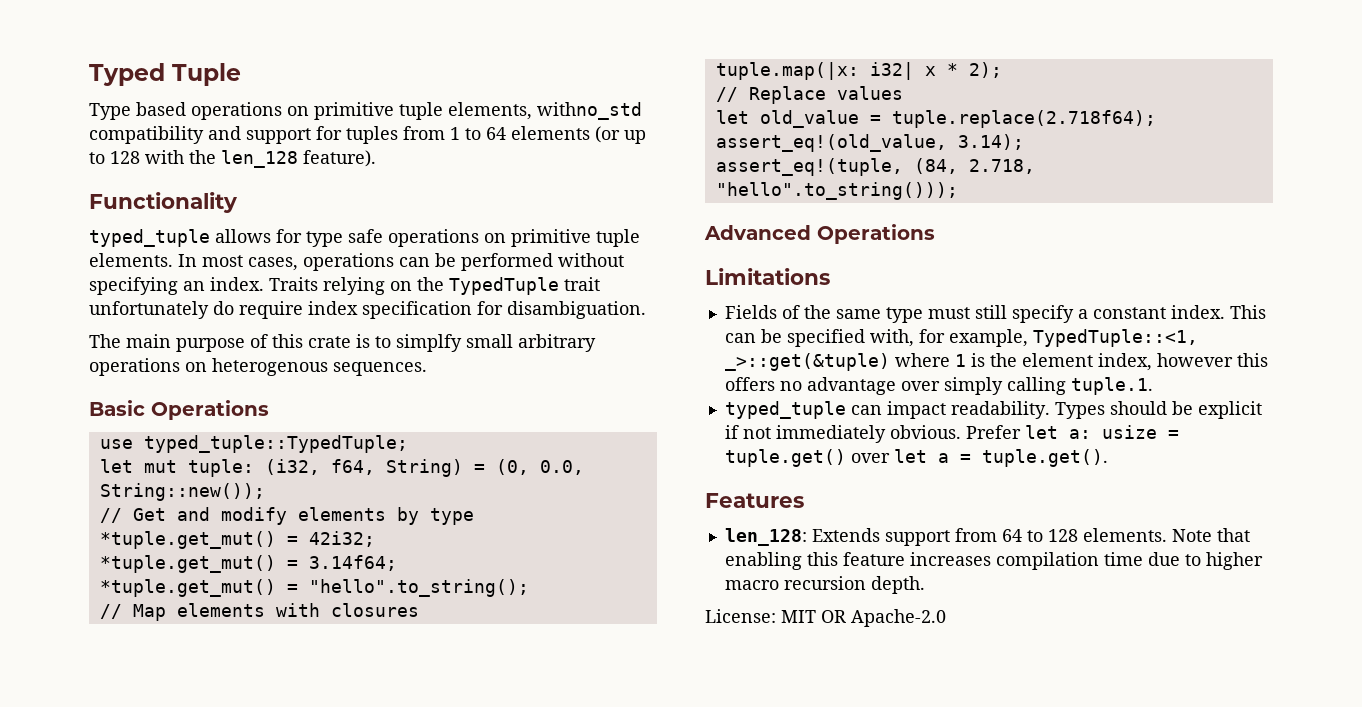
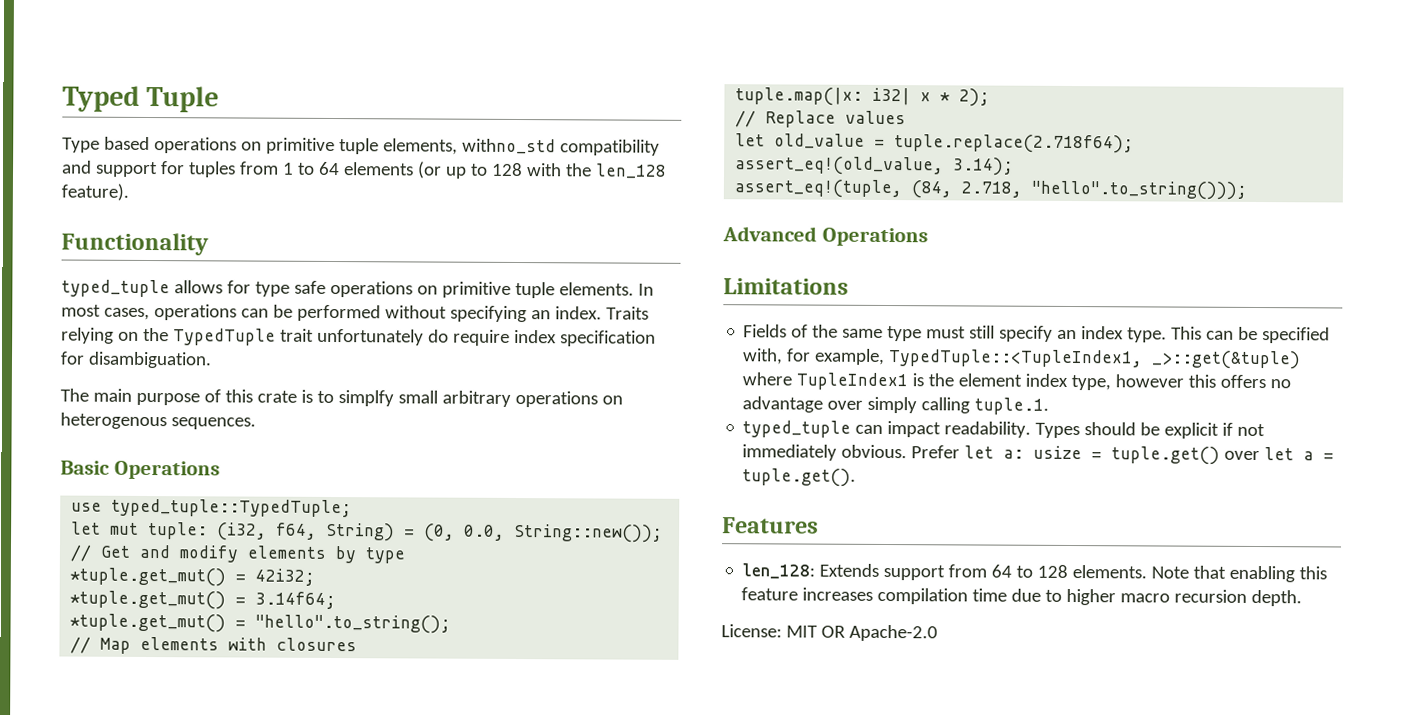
- Fields of the same type must still specify a constant index.
+ Fields of the same type must still specify an index type.
- This can be specified with, for example, TypedTuple::<1, _>::get(&tuple) where 1 is the element index, however this offers no advantage over simply calling tuple.1.
+ This can be specified with, for example, TypedTuple::<TupleIndex1, _>::get(&tuple) where TupleIndex1 is the element index type, however this offers no advantage over simply calling tuple.1.

